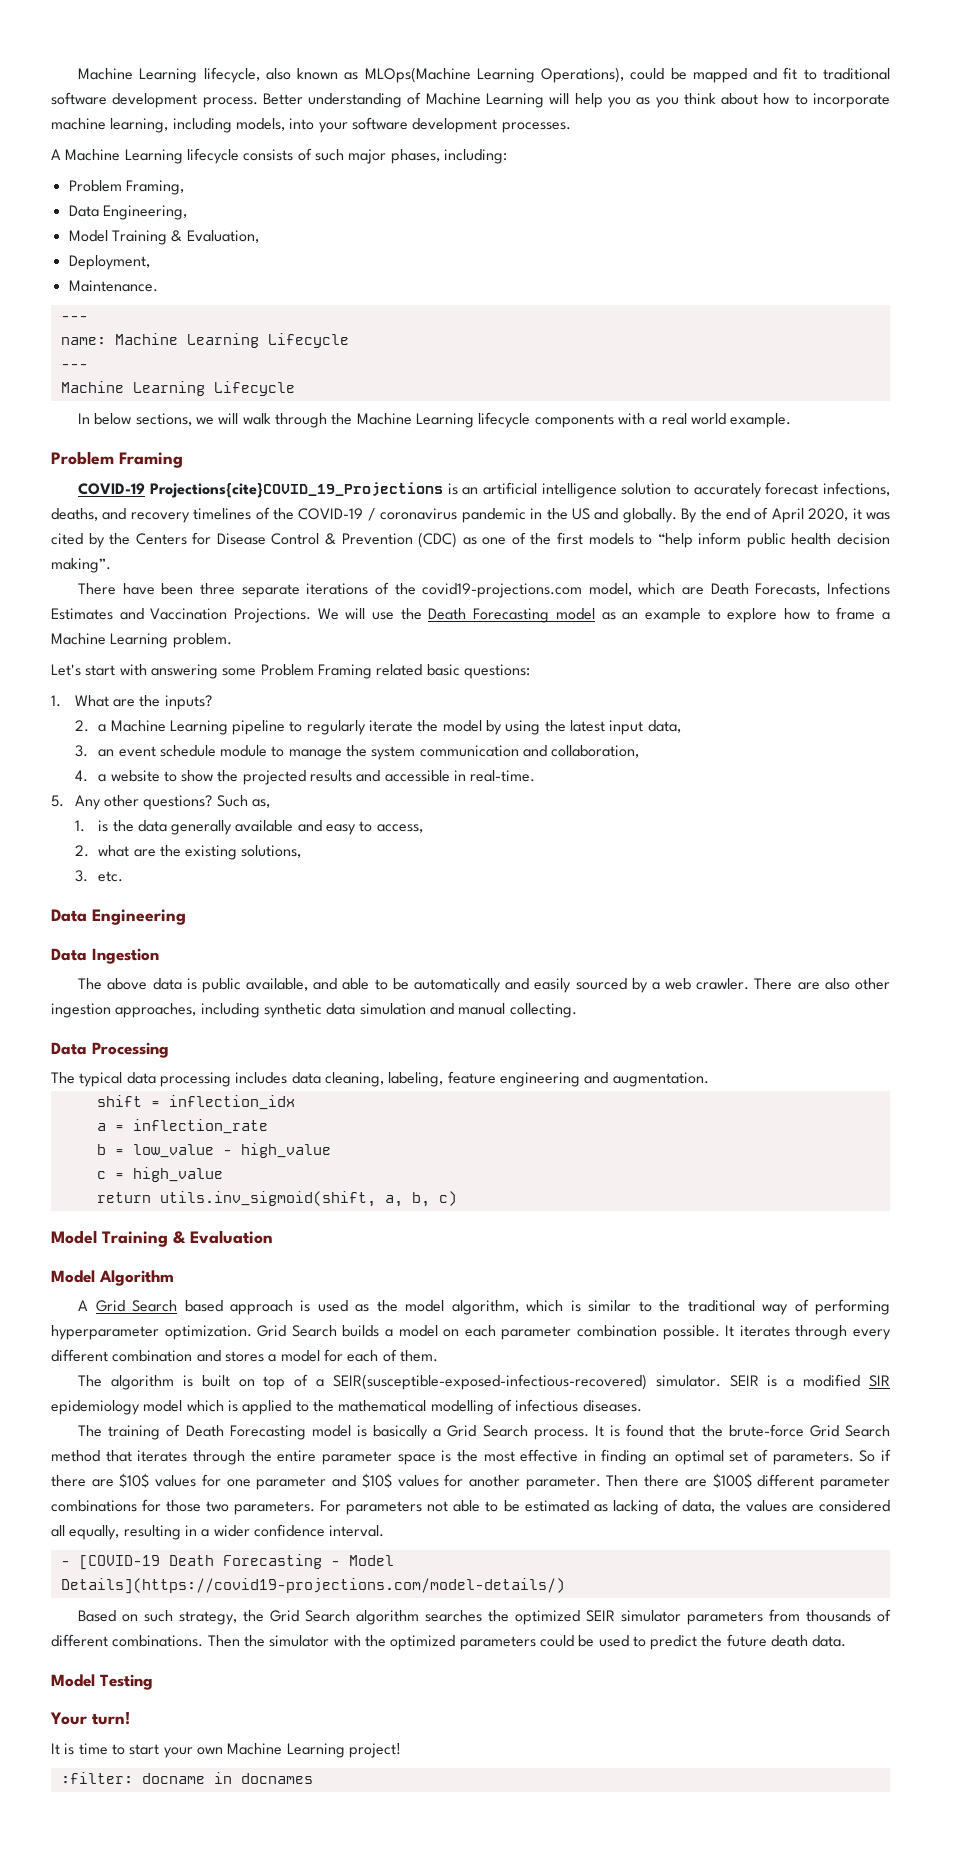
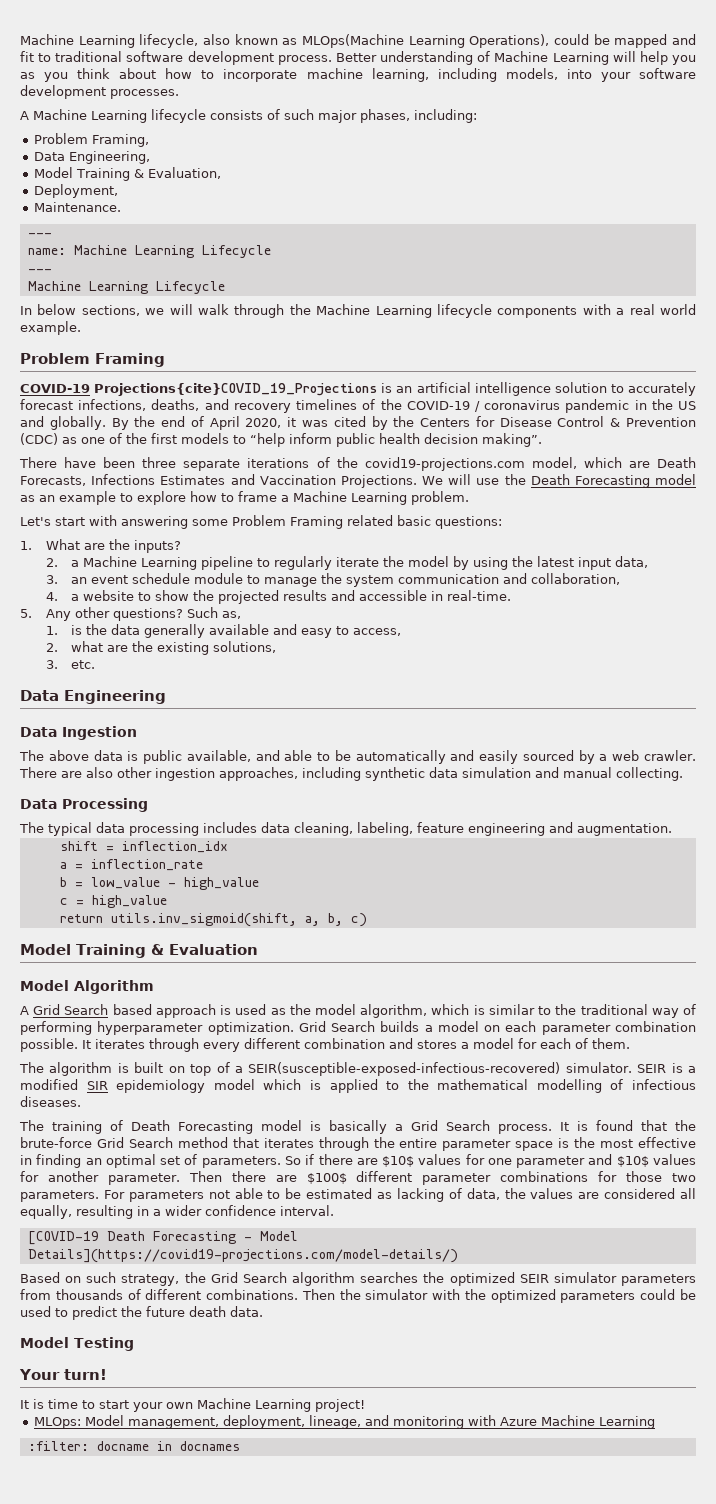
- - [COVID-19 Death Forecasting - Model Details](https://covid19-projections.com/model-details/)
+ [COVID-19 Death Forecasting - Model Details](https://covid19-projections.com/model-details/)
+ MLOps: Model management, deployment, lineage, and monitoring with Azure Machine Learning

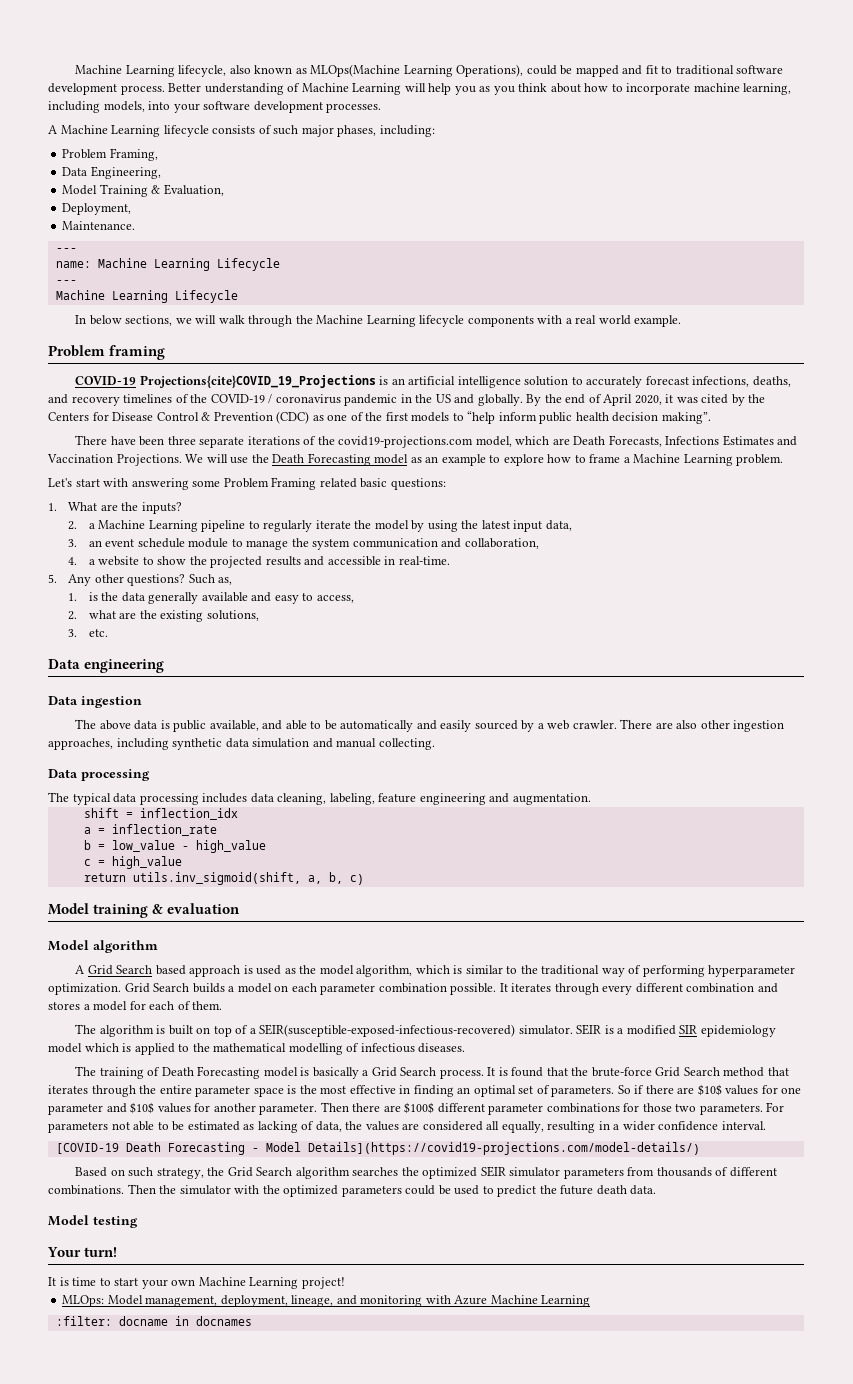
  In below sections, we will walk through the Machine Learning lifecycle components with a real world example.
- Problem Framing
+ Problem framing
- Data Engineering
- Data Ingestion
+ Data engineering
+ Data ingestion
- Data Processing
+ Data processing
- Model Training & Evaluation
- Model Algorithm
+ Model training & evaluation
+ Model algorithm
- Model Testing
+ Model testing

